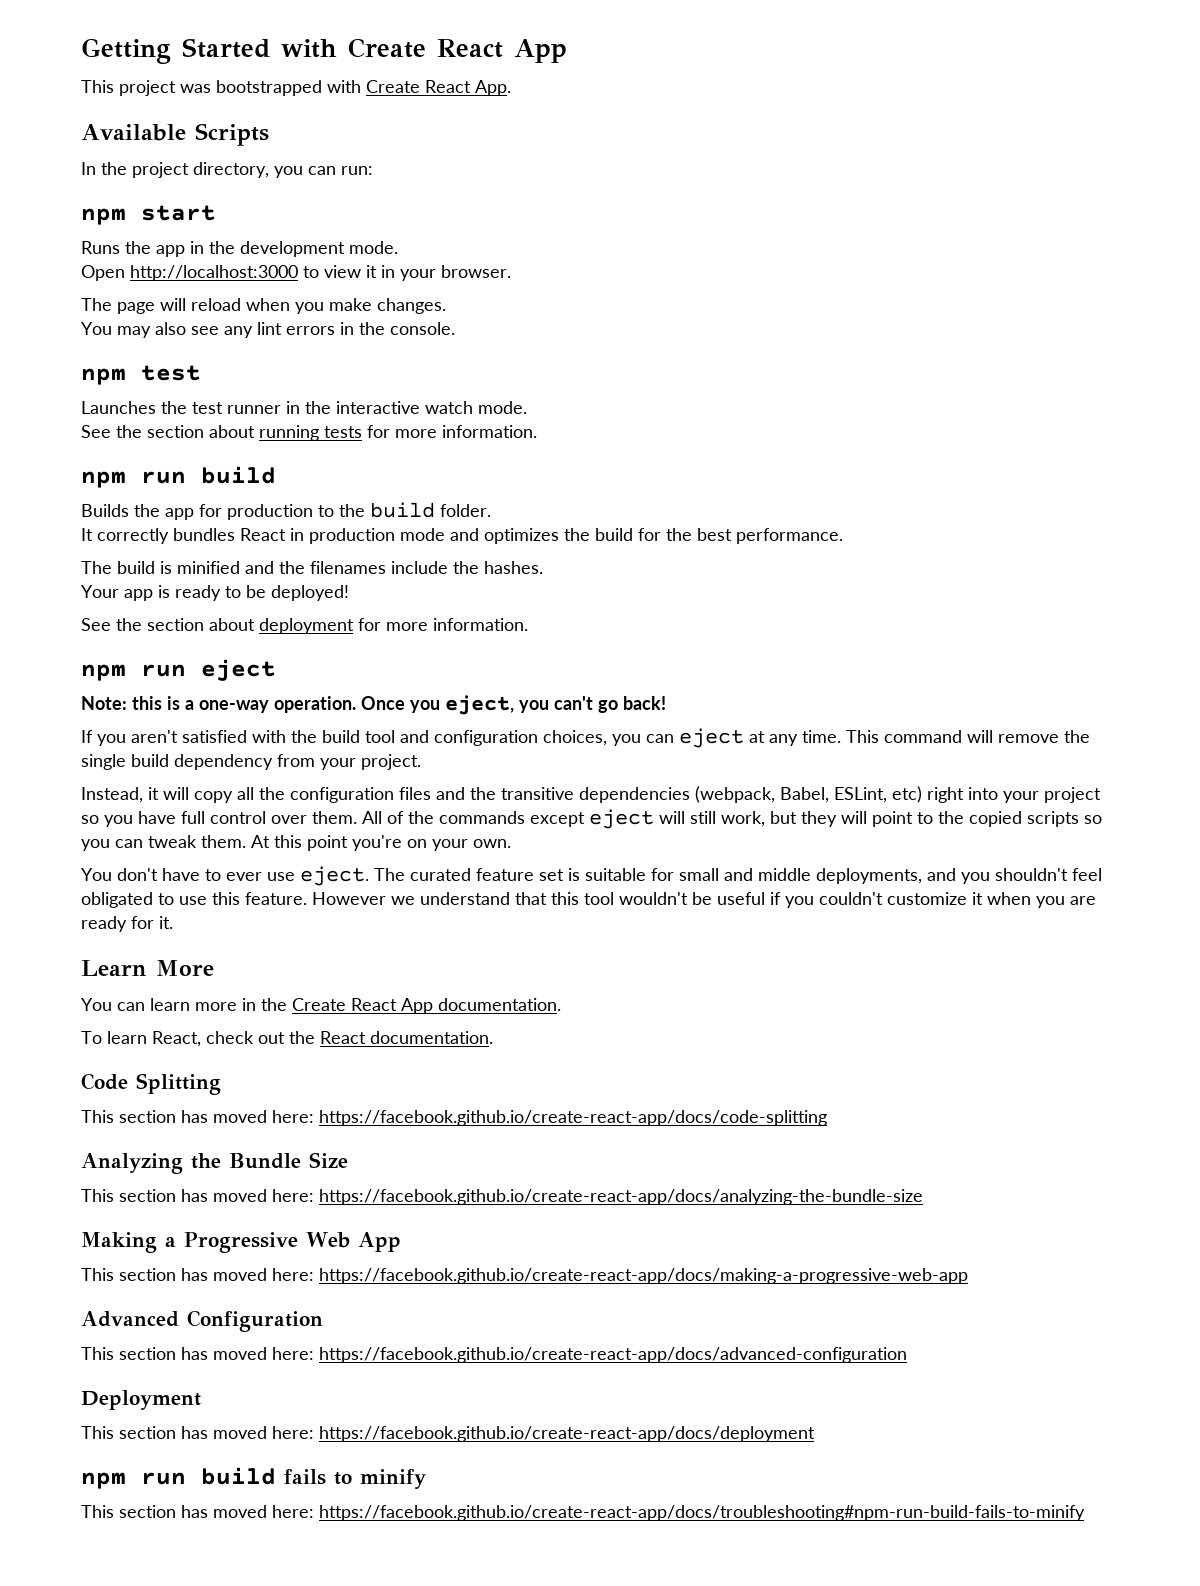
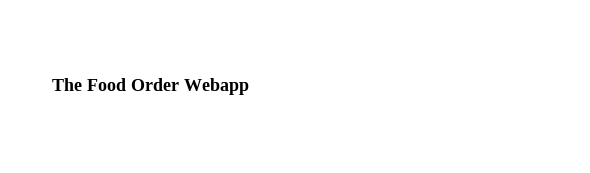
- Getting Started with Create React App
- This project was bootstrapped with Create React App.
- Available Scripts
- In the project directory, you can run:
- npm start
- Runs the app in the development mode.
- Open http://localhost:3000 to view it in your browser.
- The page will reload when you make changes.
- You may also see any lint errors in the console.
- npm test
- Launches the test runner in the interactive watch mode.
- See the section about running tests for more information.
- npm run build
- Builds the app for production to the build folder.
- It correctly bundles React in production mode and optimizes the build for the best performance.
- The build is minified and the filenames include the hashes.
- Your app is ready to be deployed!
- See the section about deployment for more information.
- npm run eject
- Note: this is a one-way operation. Once you eject, you can't go back!
- If you aren't satisfied with the build tool and configuration choices, you can eject at any time. This command will remove the single build dependency from your project.
- Instead, it will copy all the configuration files and the transitive dependencies (webpack, Babel, ESLint, etc) right into your project so you have full control over them. All of the commands except eject will still work, but they will point to the copied scripts so you can tweak them. At this point you're on your own.
- You don't have to ever use eject. The curated feature set is suitable for small and middle deployments, and you shouldn't feel obligated to use this feature. However we understand that this tool wouldn't be useful if you couldn't customize it when you are ready for it.
- Learn More
- You can learn more in the Create React App documentation.
- To learn React, check out the React documentation.
- Code Splitting
- This section has moved here: https://facebook.github.io/create-react-app/docs/code-splitting
- Analyzing the Bundle Size
- This section has moved here: https://facebook.github.io/create-react-app/docs/analyzing-the-bundle-size
- Making a Progressive Web App
- This section has moved here: https://facebook.github.io/create-react-app/docs/making-a-progressive-web-app
- Advanced Configuration
- This section has moved here: https://facebook.github.io/create-react-app/docs/advanced-configuration
- Deployment
- This section has moved here: https://facebook.github.io/create-react-app/docs/deployment
- npm run build fails to minify
- This section has moved here: https://facebook.github.io/create-react-app/docs/troubleshooting#npm-run-build-fails-to-minify
+ The Food Order Webapp

